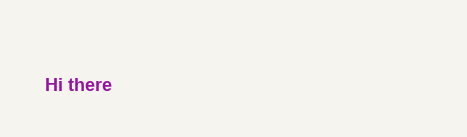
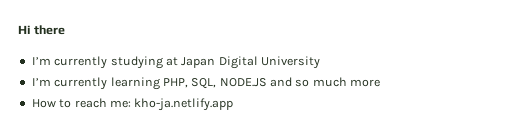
+ I’m currently studying at Japan Digital University
+ I’m currently learning PHP, SQL, NODE.JS and so much more
+ How to reach me: kho-ja.netlify.app

